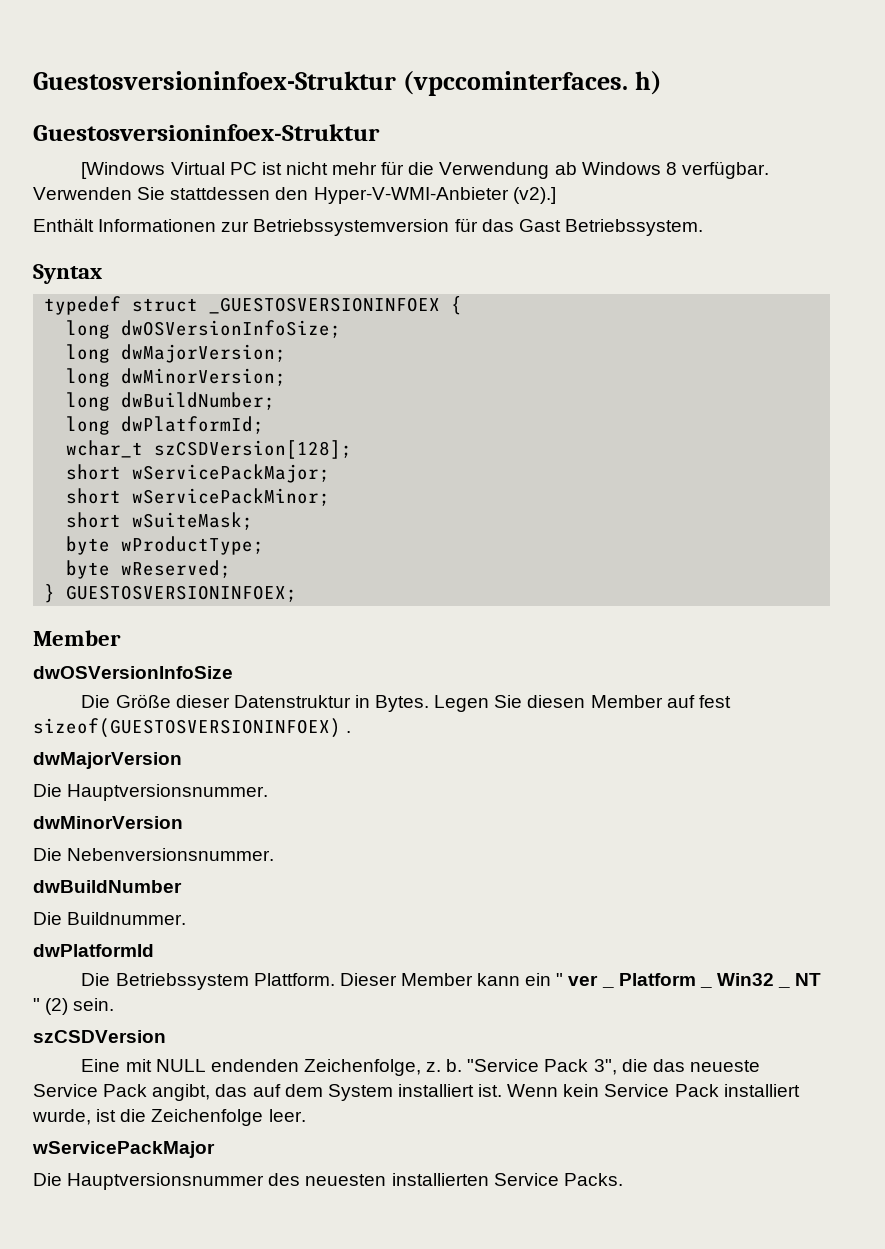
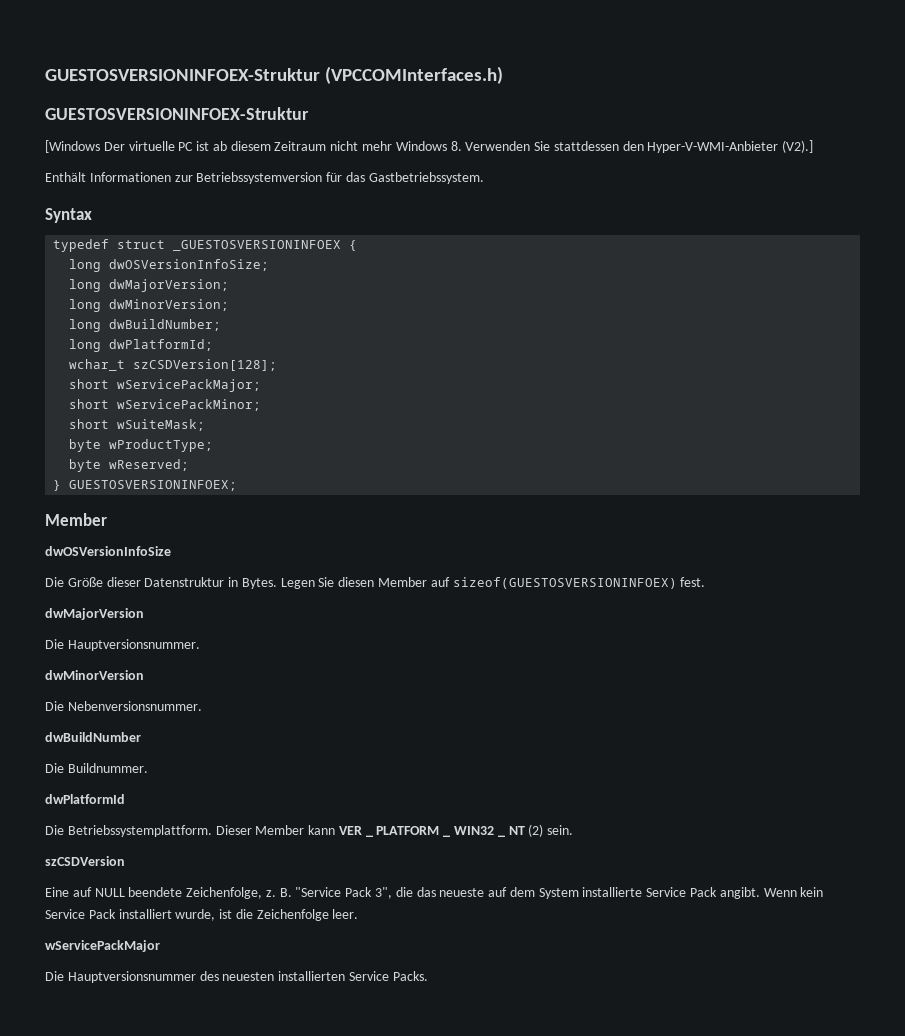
- Guestosversioninfoex-Struktur (vpccominterfaces. h)
- Guestosversioninfoex-Struktur
- [Windows Virtual PC ist nicht mehr für die Verwendung ab Windows 8 verfügbar. Verwenden Sie stattdessen den Hyper-V-WMI-Anbieter (v2).]
+ GUESTOSVERSIONINFOEX-Struktur (VPCCOMInterfaces.h)
+ GUESTOSVERSIONINFOEX-Struktur
+ [Windows Der virtuelle PC ist ab diesem Zeitraum nicht mehr Windows 8. Verwenden Sie stattdessen den Hyper-V-WMI-Anbieter (V2).]
- Enthält Informationen zur Betriebssystemversion für das Gast Betriebssystem.
+ Enthält Informationen zur Betriebssystemversion für das Gastbetriebssystem.
- Legen Sie diesen Member auf fest sizeof(GUESTOSVERSIONINFOEX) .
+ Legen Sie diesen Member auf sizeof(GUESTOSVERSIONINFOEX) fest.
- Die Betriebssystem Plattform.
+ Die Betriebssystemplattform.
- Dieser Member kann ein " ver _ Platform _ Win32 _ NT " (2) sein.
+ Dieser Member kann VER _ PLATFORM _ WIN32 _ NT (2) sein.
- Eine mit NULL endenden Zeichenfolge, z. b. "Service Pack 3", die das neueste Service Pack angibt, das auf dem System installiert ist.
+ Eine auf NULL beendete Zeichenfolge, z. B. "Service Pack 3", die das neueste auf dem System installierte Service Pack angibt.

